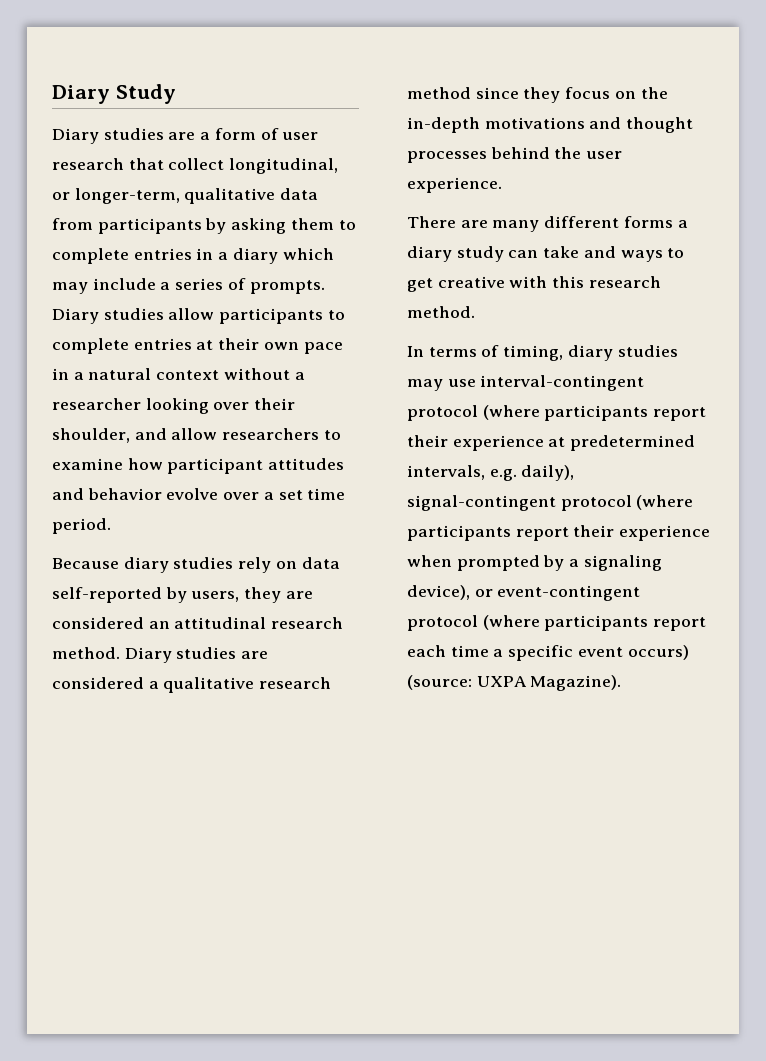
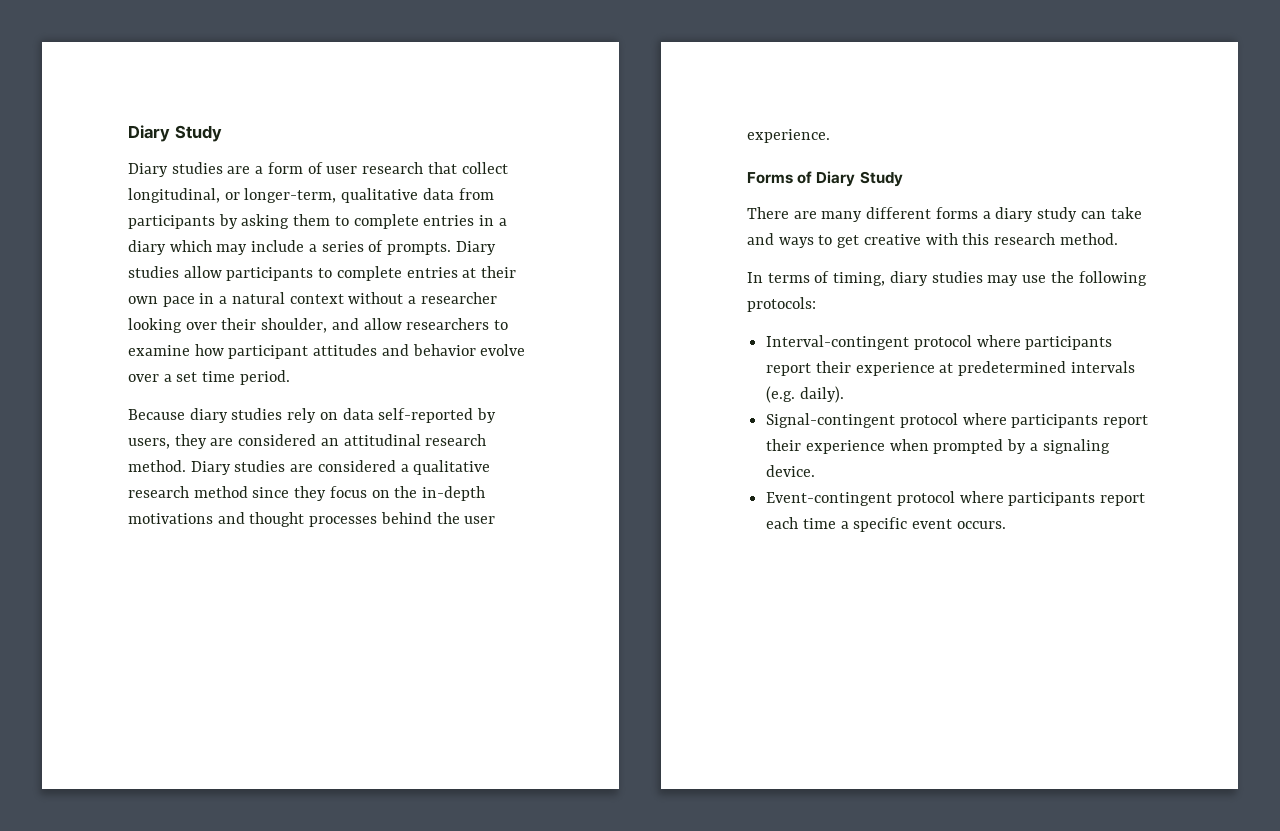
+ Forms of Diary Study
- In terms of timing, diary studies may use interval-contingent protocol (where participants report their experience at predetermined intervals, e.g. daily), signal-contingent protocol (where participants report their experience when prompted by a signaling device), or event-contingent protocol (where participants report each time a specific event occurs) (source: UXPA Magazine).
+ In terms of timing, diary studies may use the following protocols:
+ Interval-contingent protocol where participants report their experience at predetermined intervals (e.g. daily).
+ Signal-contingent protocol where participants report their experience when prompted by a signaling device.
+ Event-contingent protocol where participants report each time a specific event occurs.

